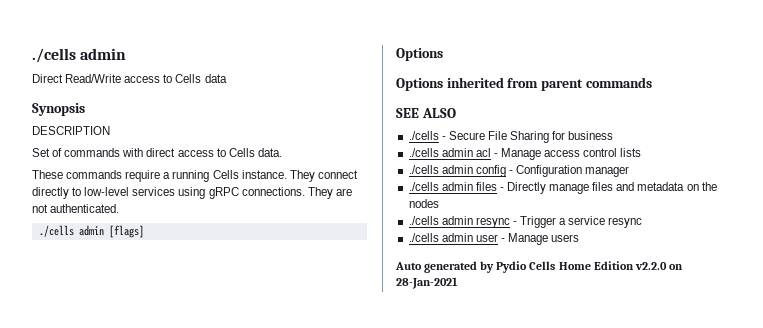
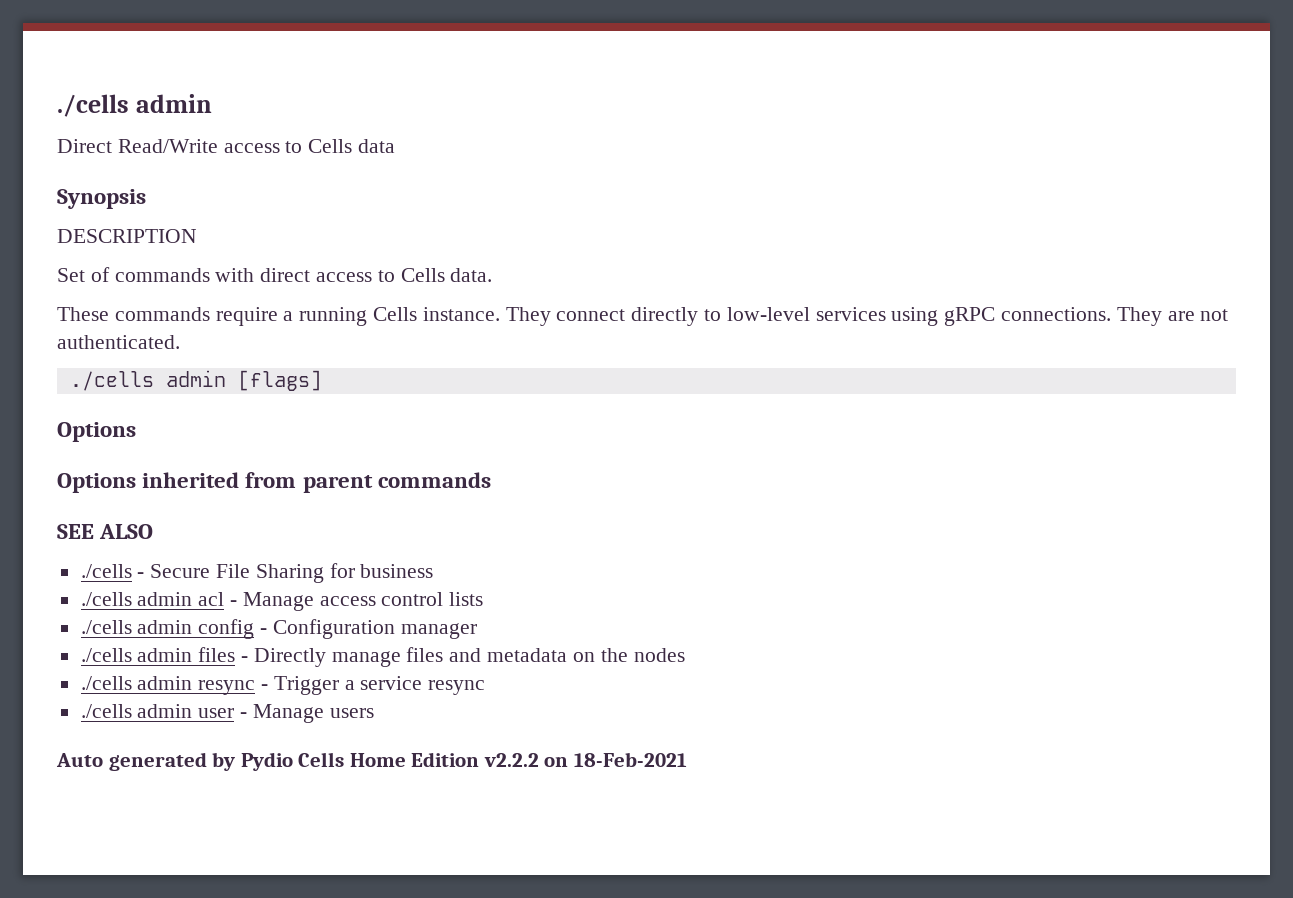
- Auto generated by Pydio Cells Home Edition v2.2.0 on 28-Jan-2021
+ Auto generated by Pydio Cells Home Edition v2.2.2 on 18-Feb-2021

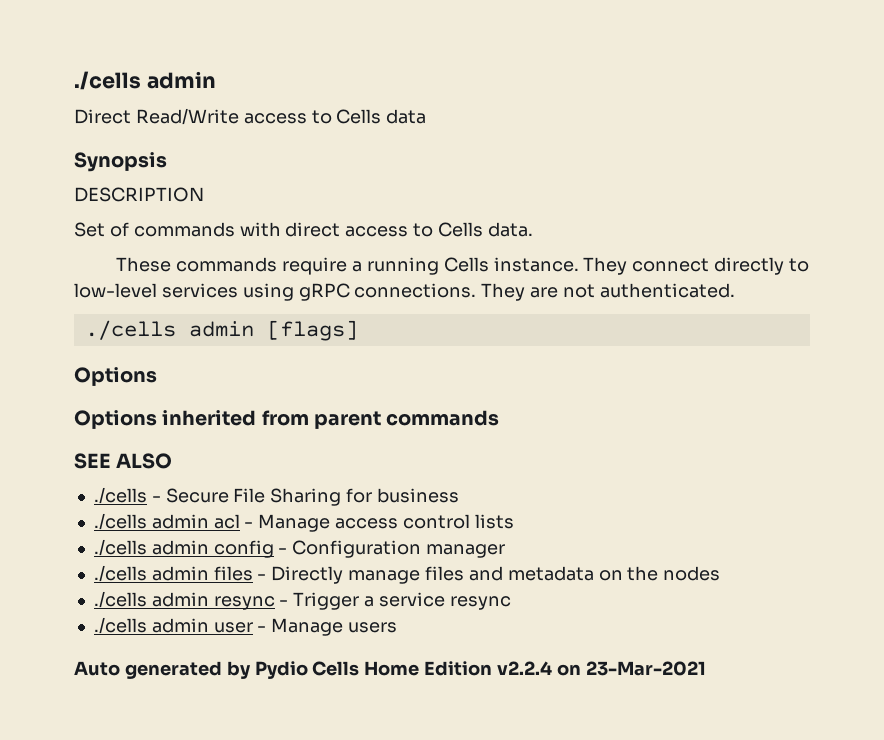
- Auto generated by Pydio Cells Home Edition v2.2.2 on 18-Feb-2021
+ Auto generated by Pydio Cells Home Edition v2.2.4 on 23-Mar-2021

